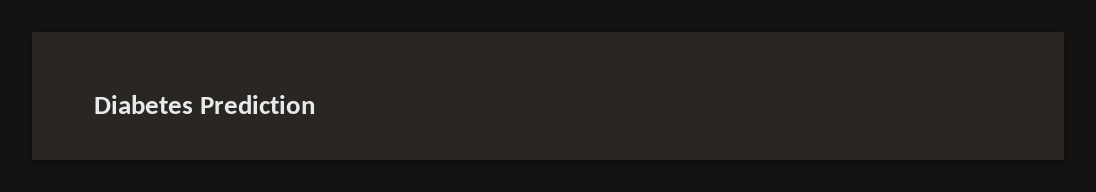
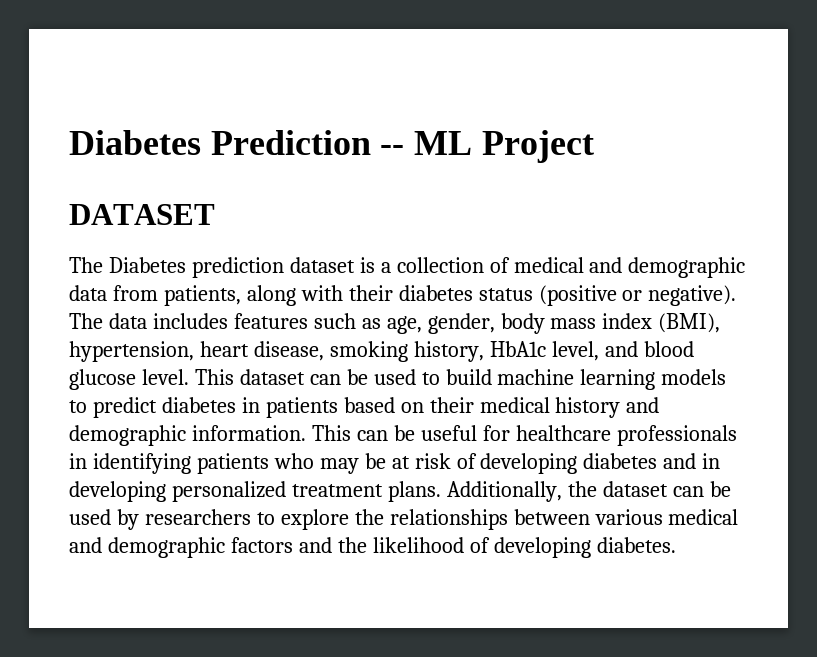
- Diabetes Prediction
+ Diabetes Prediction -- ML Project
+ DATASET
+ The Diabetes prediction dataset is a collection of medical and demographic data from patients, along with their diabetes status (positive or negative). The data includes features such as age, gender, body mass index (BMI), hypertension, heart disease, smoking history, HbA1c level, and blood glucose level. This dataset can be used to build machine learning models to predict diabetes in patients based on their medical history and demographic information. This can be useful for healthcare professionals in identifying patients who may be at risk of developing diabetes and in developing personalized treatment plans. Additionally, the dataset can be used by researchers to explore the relationships between various medical and demographic factors and the likelihood of developing diabetes.

